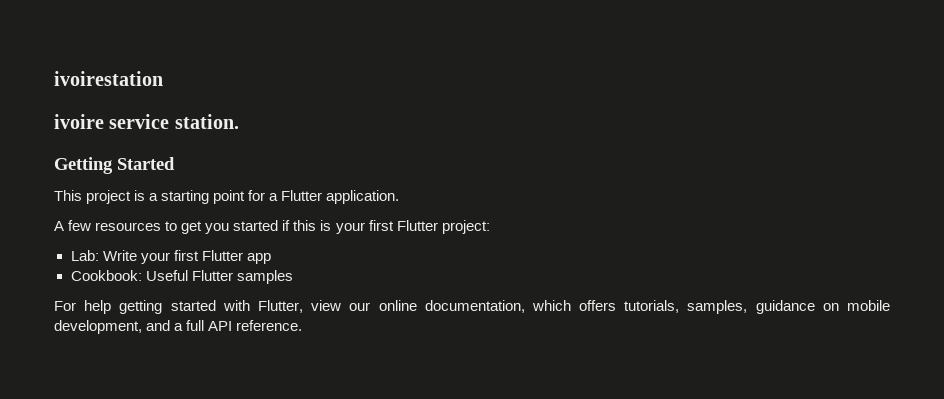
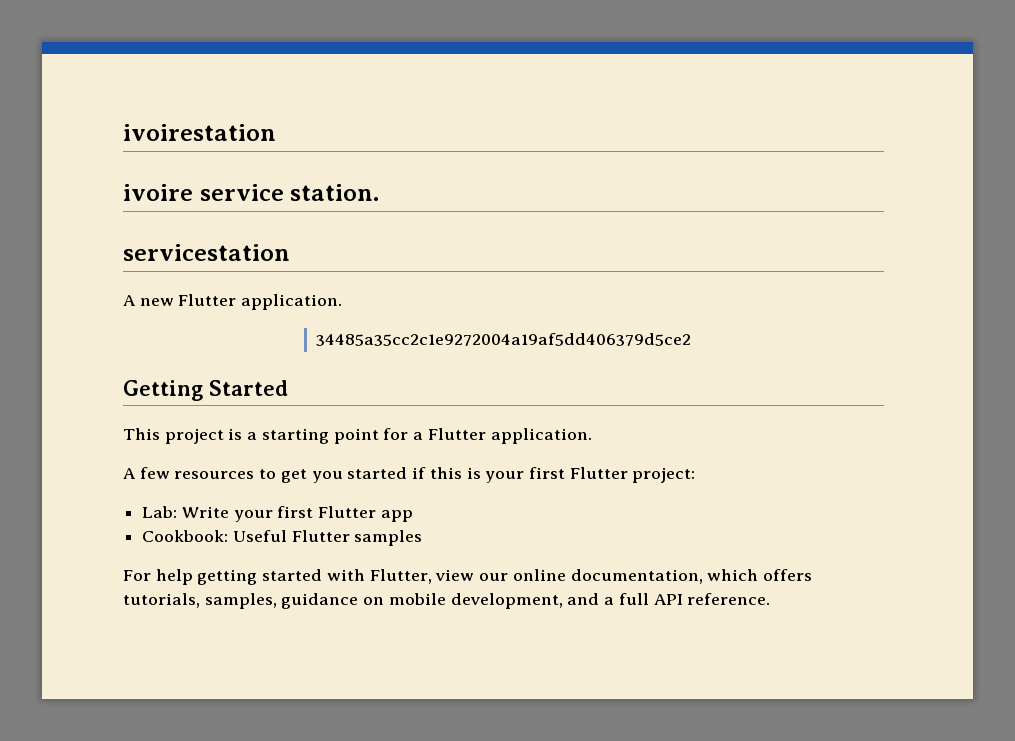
+ servicestation
+ A new Flutter application.
+ 34485a35cc2c1e9272004a19af5dd406379d5ce2

